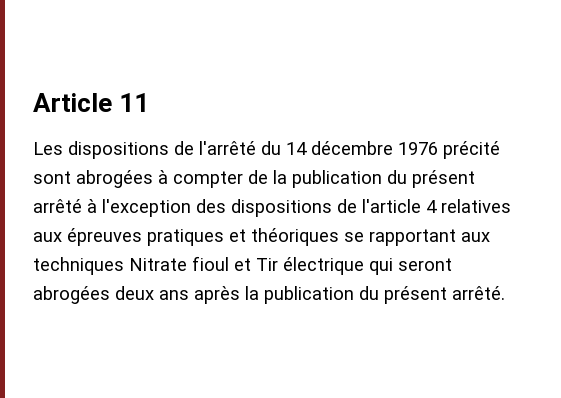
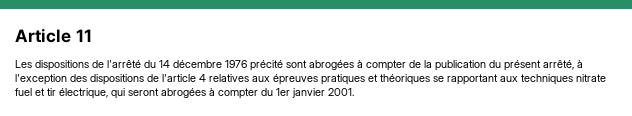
- Les dispositions de l'arrêté du 14 décembre 1976 précité sont abrogées à compter de la publication du présent arrêté à l'exception des dispositions de l'article 4 relatives aux épreuves pratiques et théoriques se rapportant aux techniques Nitrate fioul et Tir électrique qui seront abrogées deux ans après la publication du présent arrêté.
+ Les dispositions de l'arrêté du 14 décembre 1976 précité sont abrogées à compter de la publication du présent arrêté, à l'exception des dispositions de l'article 4 relatives aux épreuves pratiques et théoriques se rapportant aux techniques nitrate fuel et tir électrique, qui seront abrogées à compter du 1er janvier 2001.

